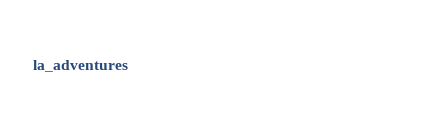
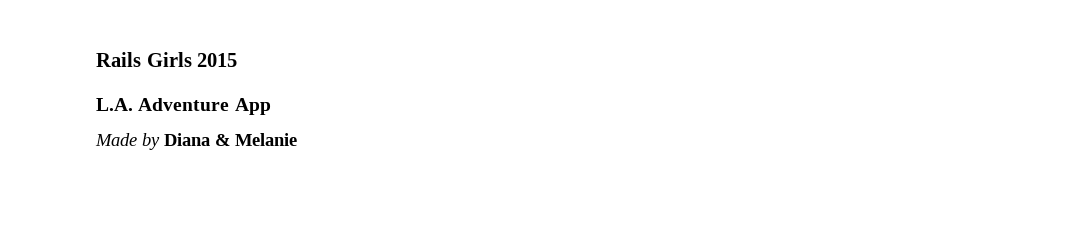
- la_adventures
+ Rails Girls 2015
+ L.A. Adventure App
+ Made by Diana & Melanie

